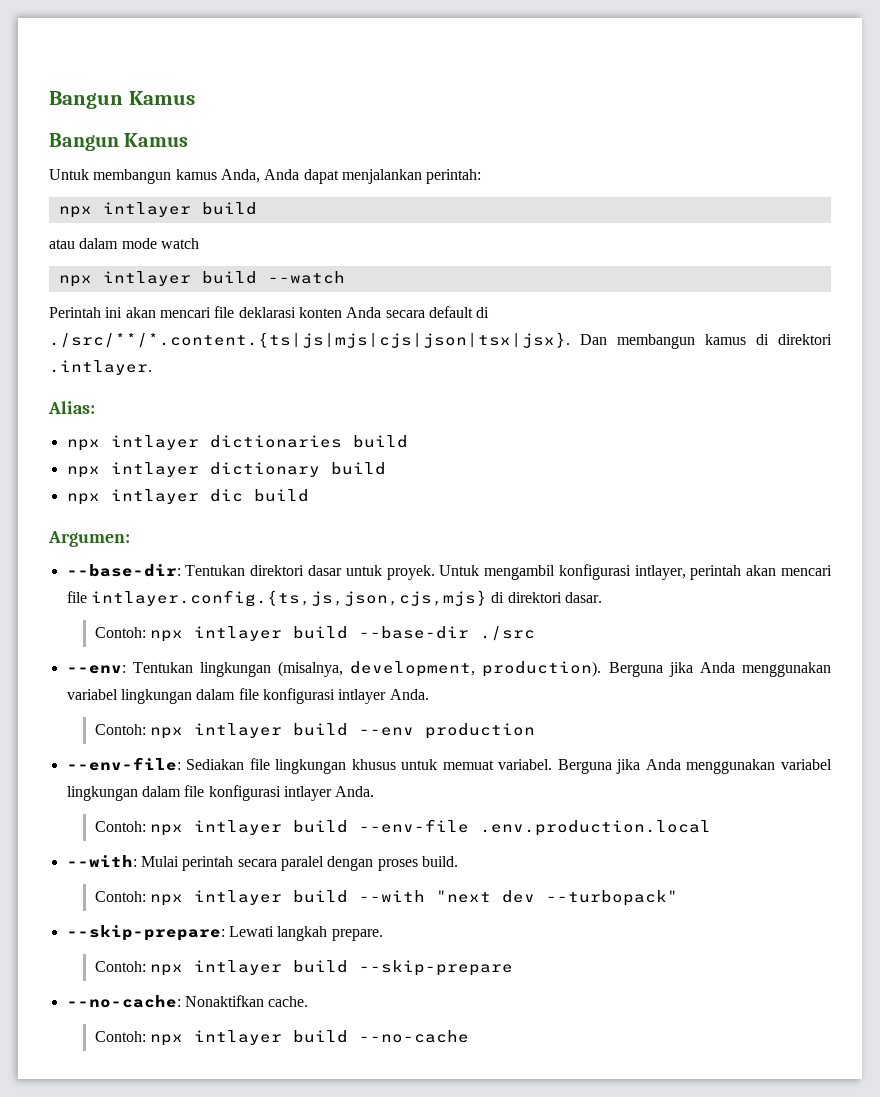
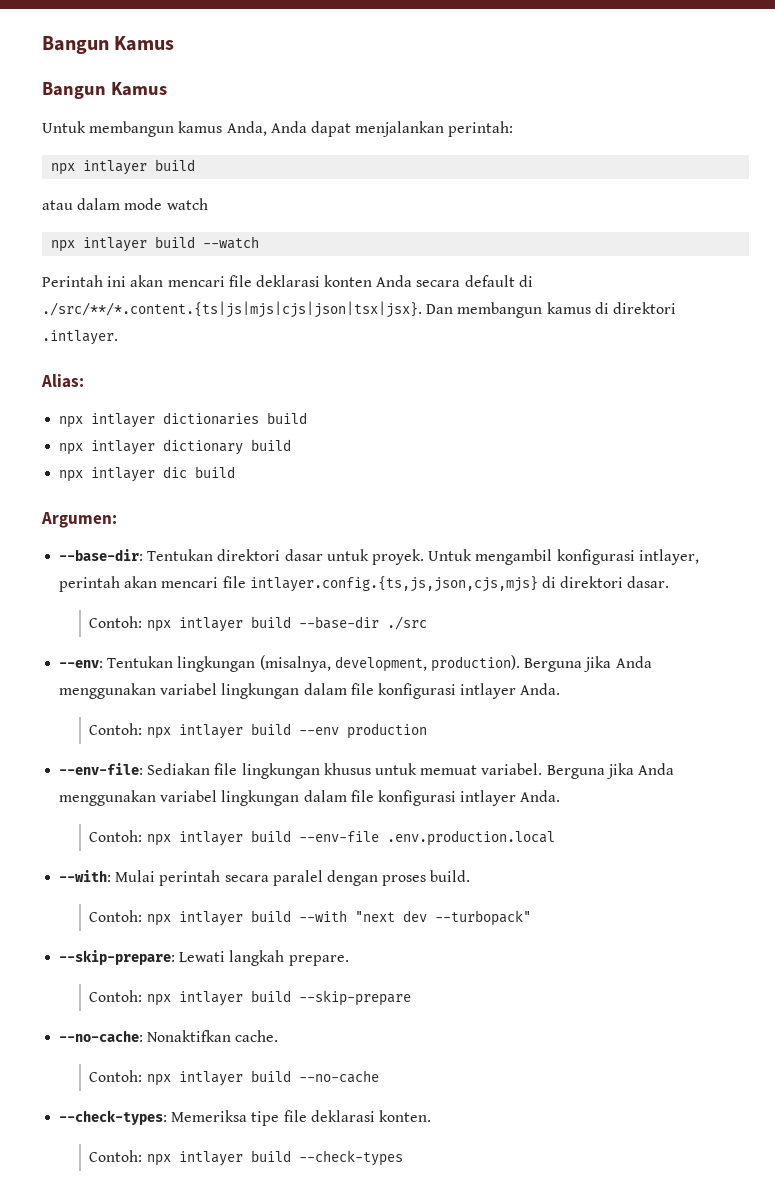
+ --check-types: Memeriksa tipe file deklarasi konten.
+ Contoh: npx intlayer build --check-types

